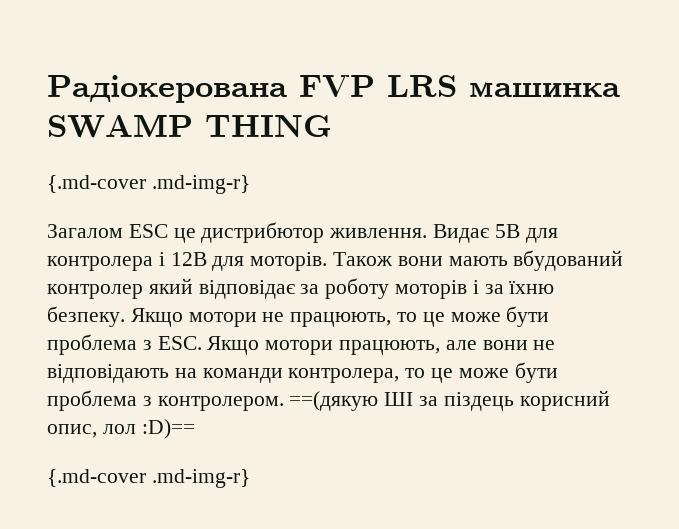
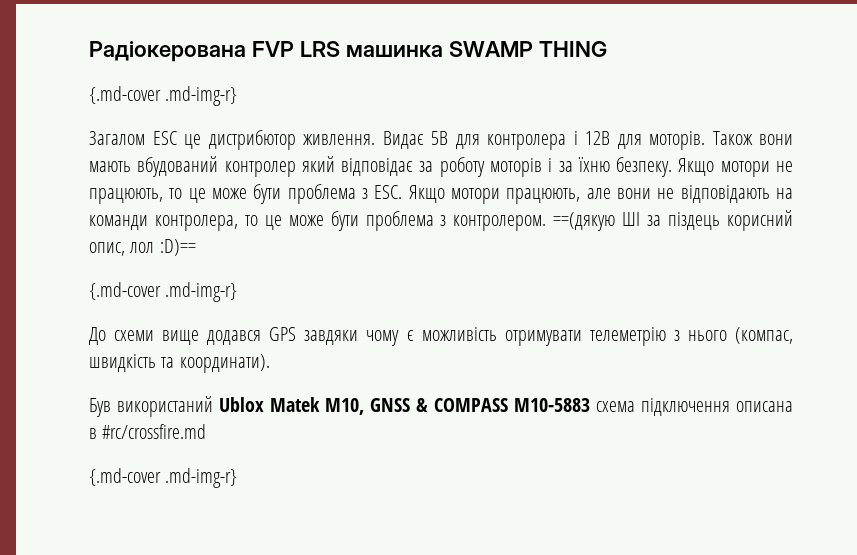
+ До схеми вище додався GPS завдяки чому є можливість отримувати телеметрію з нього (компас, швидкість та координати).
+ Був використаний Ublox Matek M10, GNSS & COMPASS M10-5883 схема підключення описана в #rc/crossfire.md
+ {.md-cover .md-img-r}

